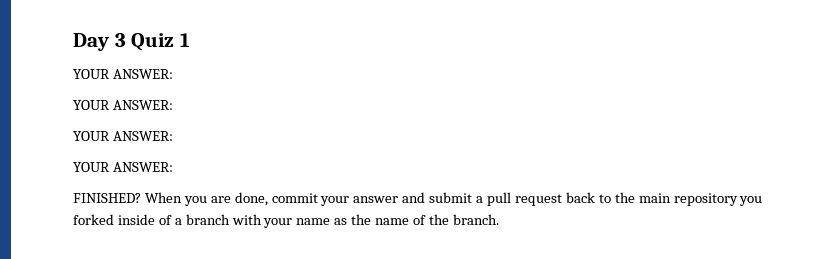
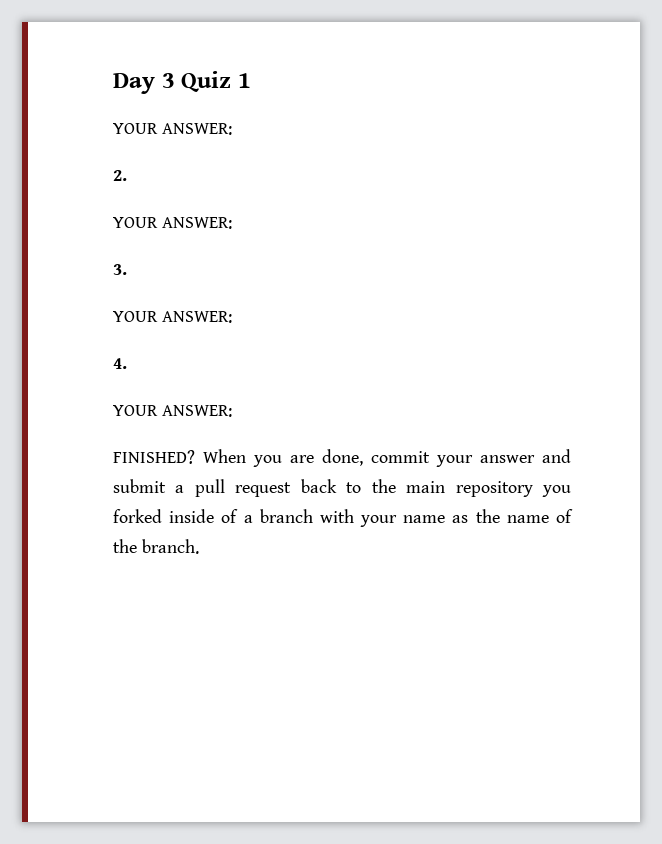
  Day 3 Quiz 1
  YOUR ANSWER:
+ 2.
  YOUR ANSWER:
+ 3.
  YOUR ANSWER:
+ 4.

